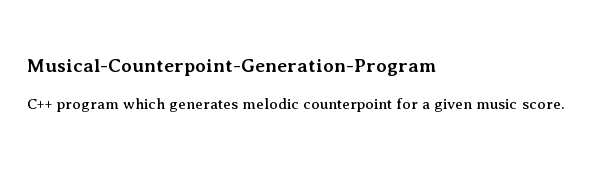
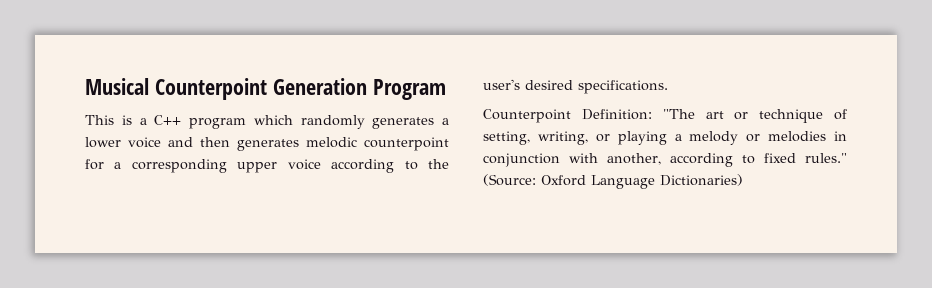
- Musical-Counterpoint-Generation-Program
- C++ program which generates melodic counterpoint for a given music score.
+ Musical Counterpoint Generation Program
+ This is a C++ program which randomly generates a lower voice and then generates melodic counterpoint for a corresponding upper voice according to the user's desired specifications.
+ Counterpoint Definition: "The art or technique of setting, writing, or playing a melody or melodies in conjunction with another, according to fixed rules." (Source: Oxford Language Dictionaries)

